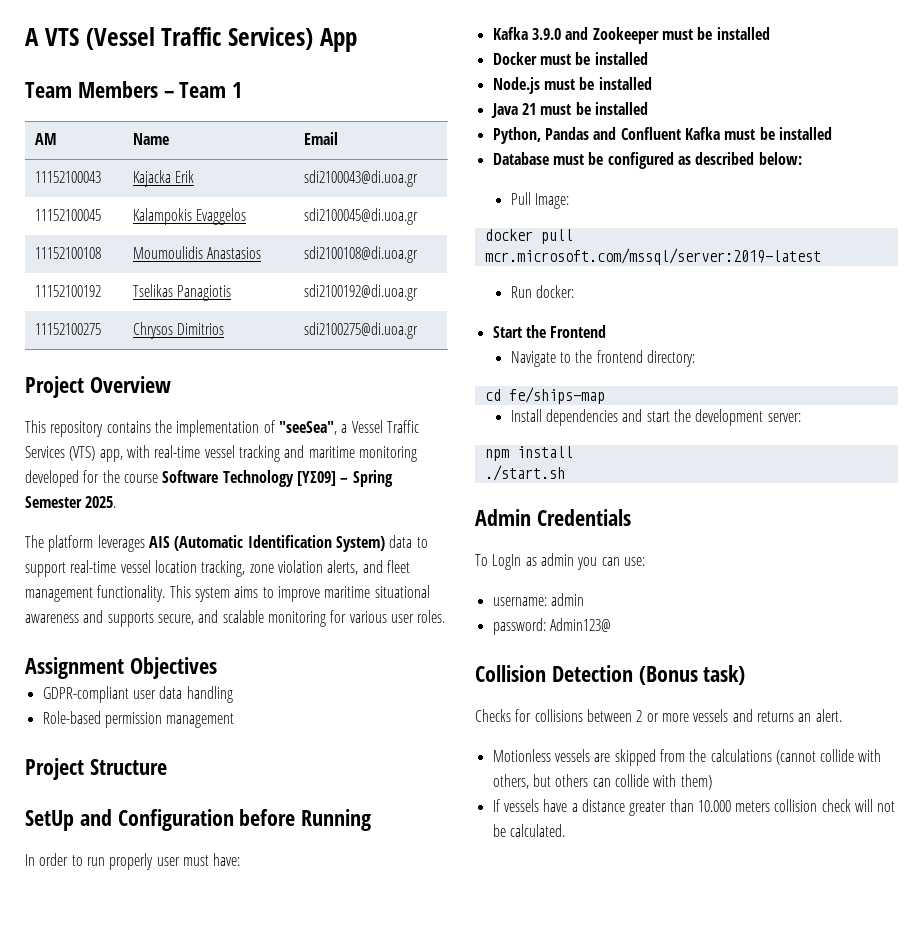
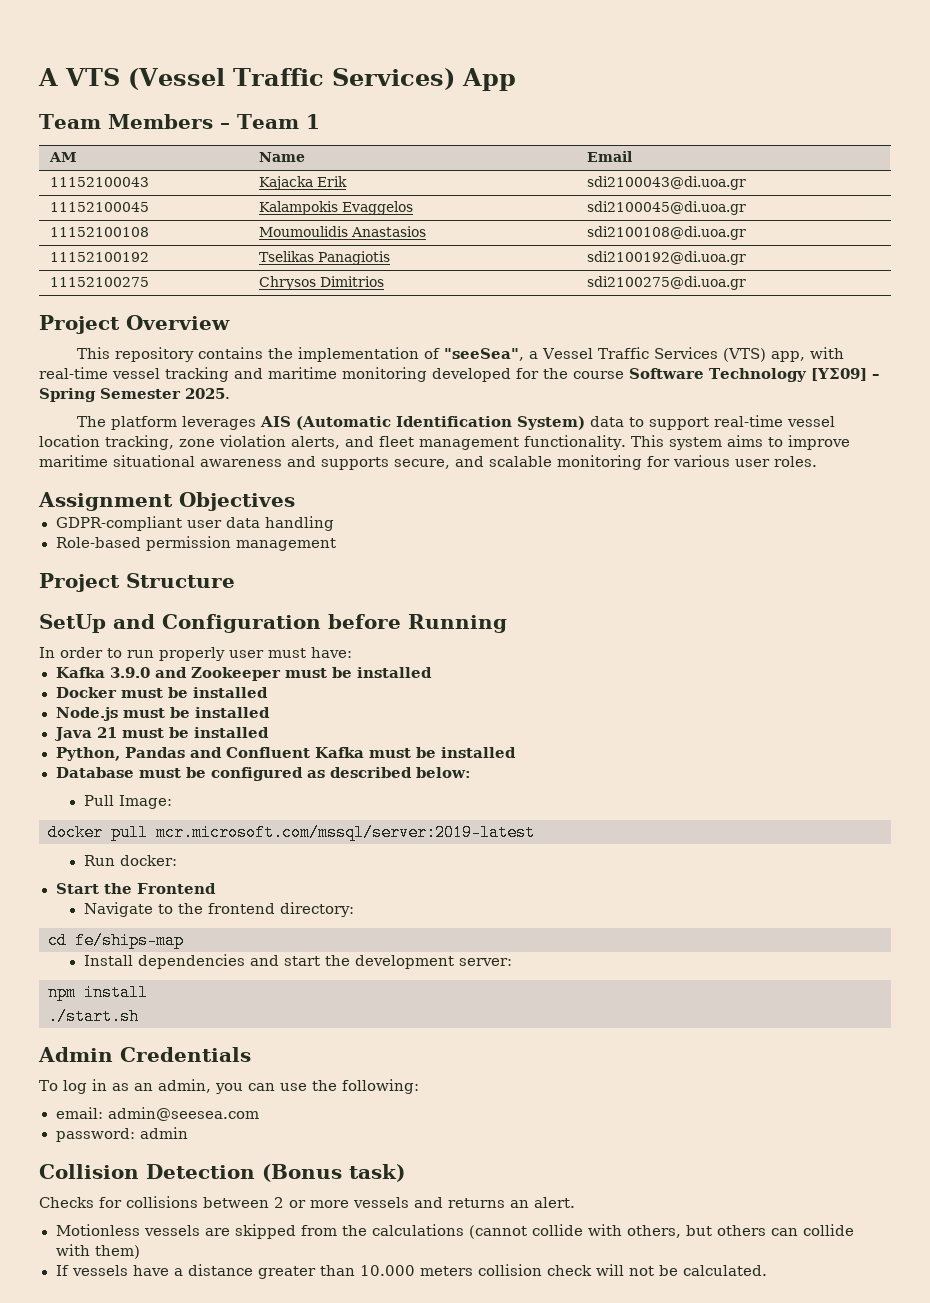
- To LogIn as admin you can use:
- username: admin
+ To log in as an admin, you can use the following:
+ email: admin@seesea.com
- password: Admin123@
+ password: admin

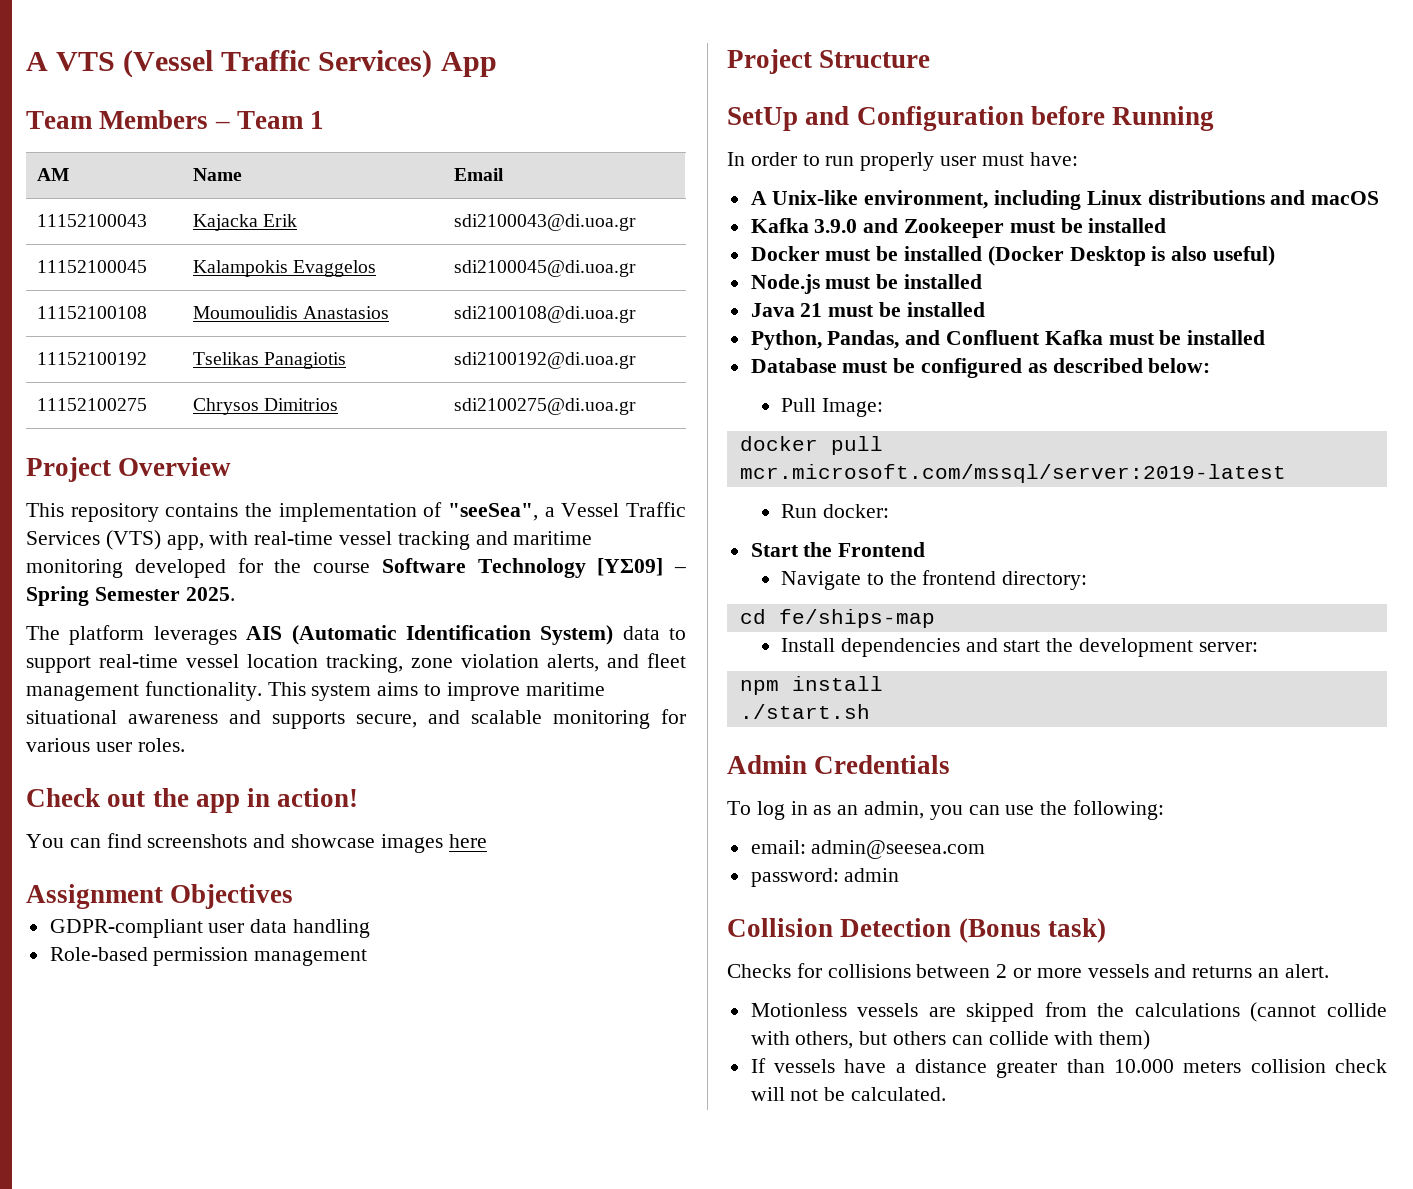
+ Check out the app in action!
+ You can find screenshots and showcase images here
+ A Unix-like environment, including Linux distributions and macOS
- Docker must be installed
+ Docker must be installed (Docker Desktop is also useful)
- Python, Pandas and Confluent Kafka must be installed
+ Python, Pandas, and Confluent Kafka must be installed

